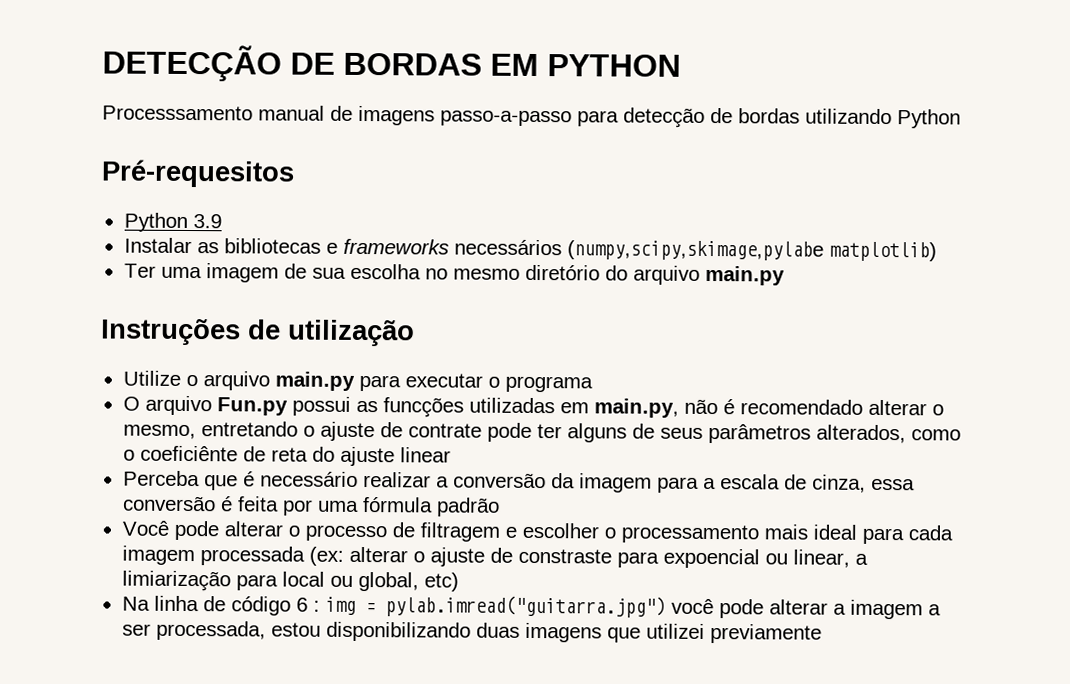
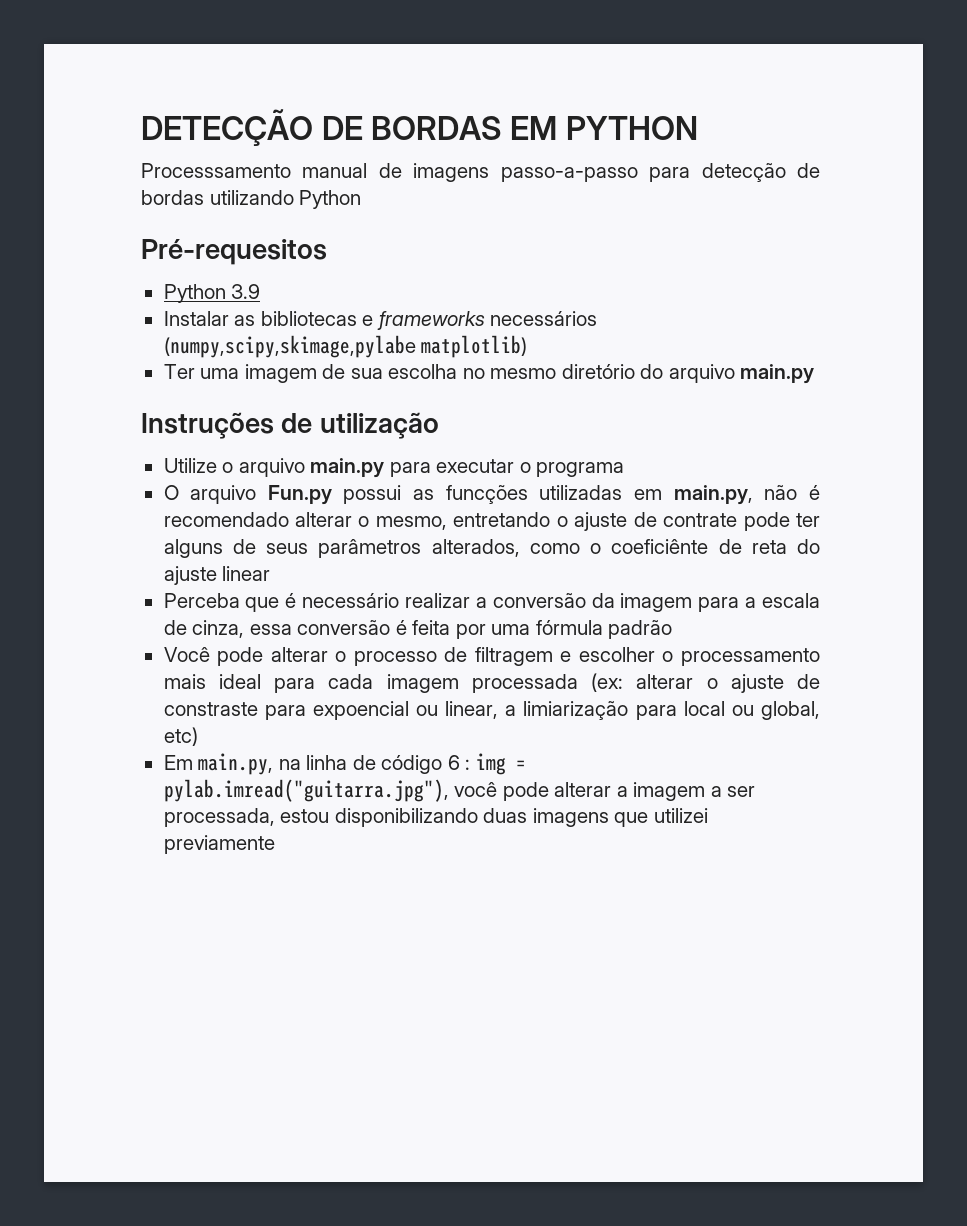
- Na linha de código 6 : img = pylab.imread("guitarra.jpg") você pode alterar a imagem a ser processada, estou disponibilizando duas imagens que utilizei previamente
+ Em main.py, na linha de código 6 : img = pylab.imread("guitarra.jpg"), você pode alterar a imagem a ser processada, estou disponibilizando duas imagens que utilizei previamente

